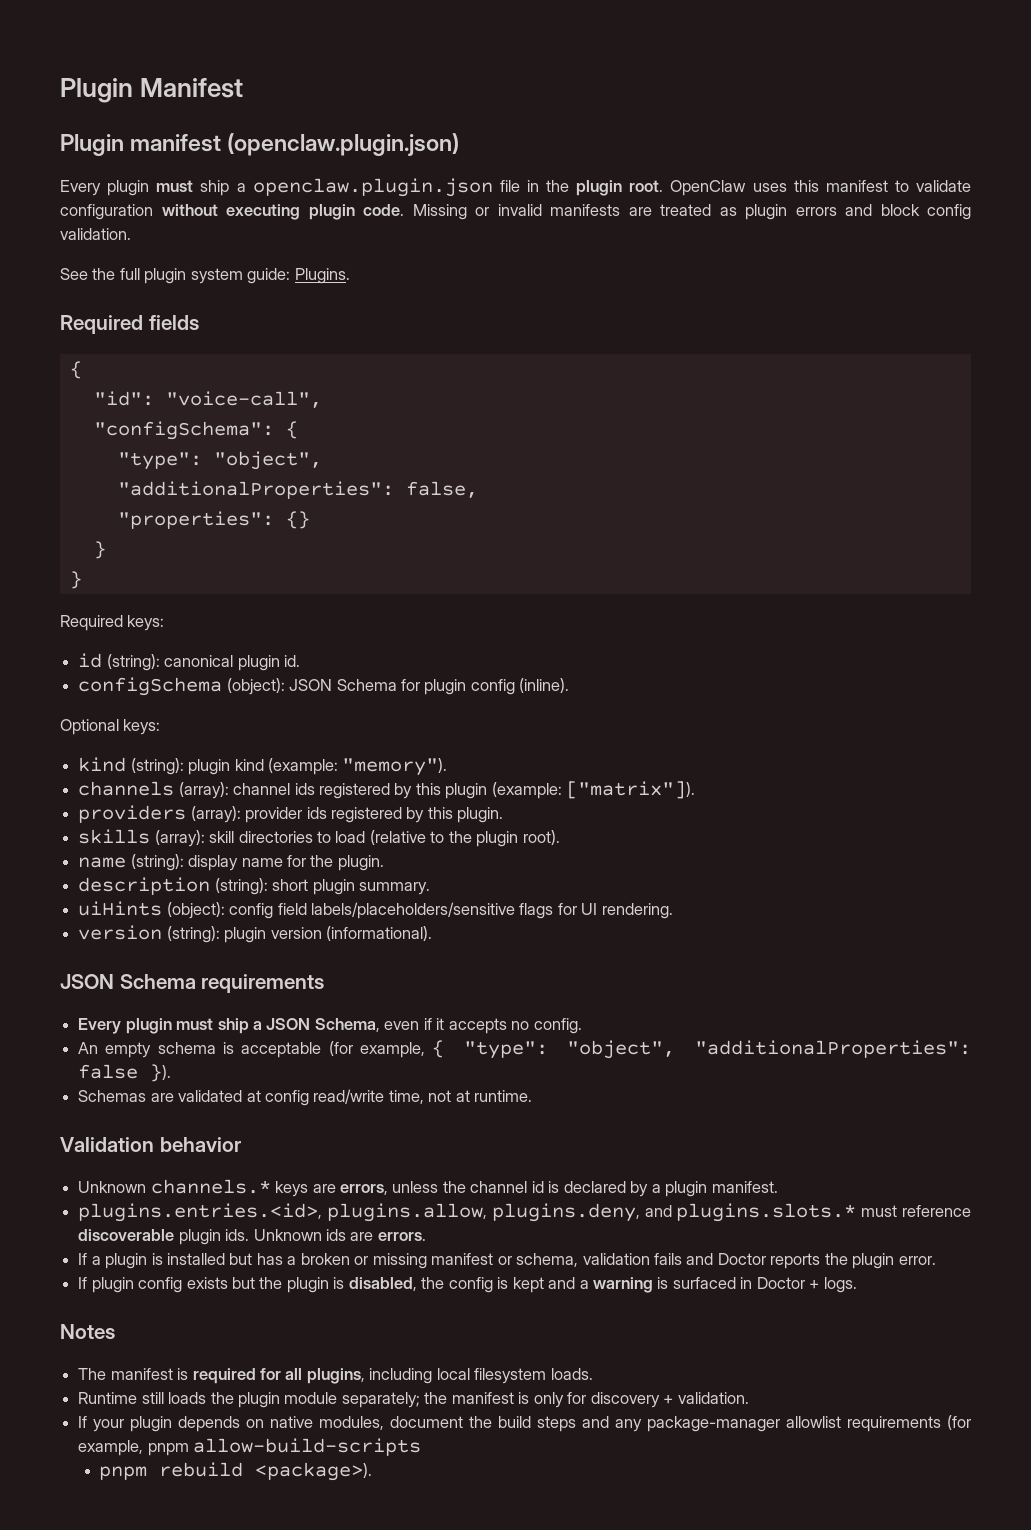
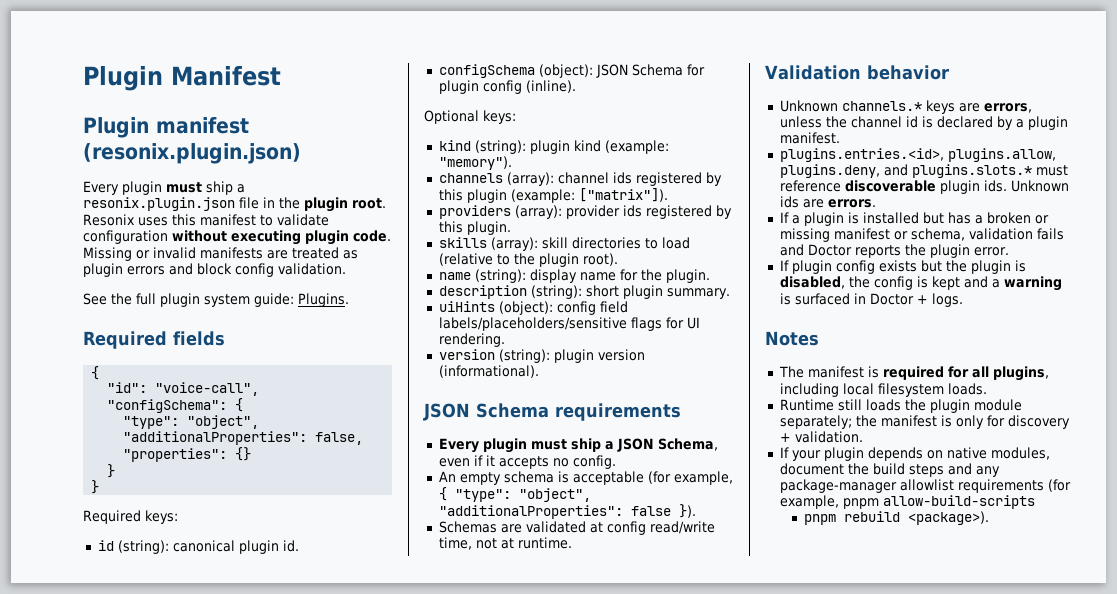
- Plugin manifest (openclaw.plugin.json)
- Every plugin must ship a openclaw.plugin.json file in the plugin root.
+ Plugin manifest (resonix.plugin.json)
+ Every plugin must ship a resonix.plugin.json file in the plugin root.
- OpenClaw uses this manifest to validate configuration without executing plugin code.
+ Resonix uses this manifest to validate configuration without executing plugin code.

